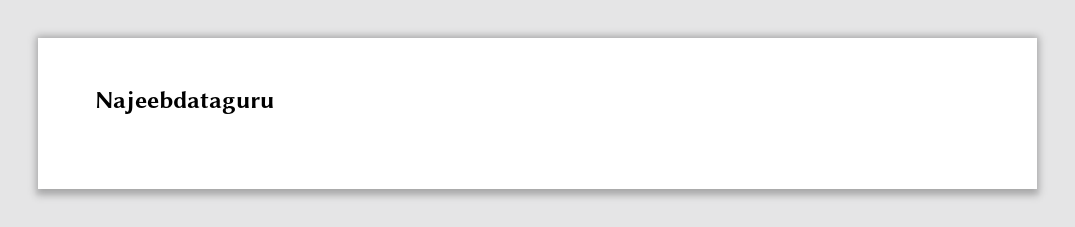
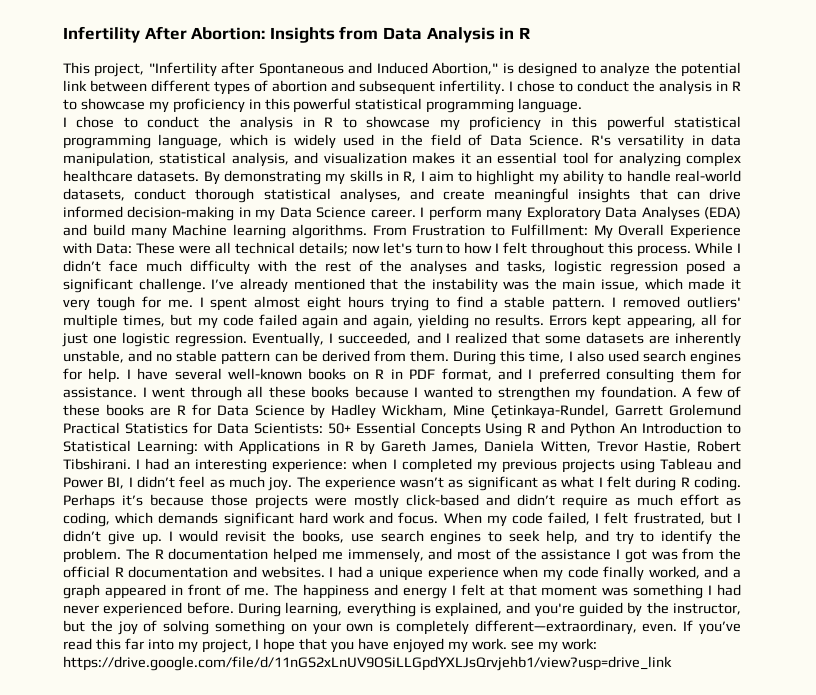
- Najeebdataguru
+ Infertility After Abortion: Insights from Data Analysis in R
+ This project, "Infertility after Spontaneous and Induced Abortion," is designed to analyze the potential link between different types of abortion and subsequent infertility. I chose to conduct the analysis in R to showcase my proficiency in this powerful statistical programming language.
+ I chose to conduct the analysis in R to showcase my proficiency in this powerful statistical programming language, which is widely used in the field of Data Science. R's versatility in data manipulation, statistical analysis, and visualization makes it an essential tool for analyzing complex healthcare datasets. By demonstrating my skills in R, I aim to highlight my ability to handle real-world datasets, conduct thorough statistical analyses, and create meaningful insights that can drive informed decision-making in my Data Science career. I perform many Exploratory Data Analyses (EDA) and build many Machine learning algorithms. From Frustration to Fulfillment: My Overall Experience with Data: These were all technical details; now let's turn to how I felt throughout this process. While I didn’t face much difficulty with the rest of the analyses and tasks, logistic regression posed a significant challenge. I’ve already mentioned that the instability was the main issue, which made it very tough for me. I spent almost eight hours trying to find a stable pattern. I removed outliers' multiple times, but my code failed again and again, yielding no results. Errors kept appearing, all for just one logistic regression. Eventually, I succeeded, and I realized that some datasets are inherently unstable, and no stable pattern can be derived from them. During this time, I also used search engines for help. I have several well-known books on R in PDF format, and I preferred consulting them for assistance. I went through all these books because I wanted to strengthen my foundation. A few of these books are R for Data Science by Hadley Wickham, Mine Çetinkaya-Rundel, Garrett Grolemund Practical Statistics for Data Scientists: 50+ Essential Concepts Using R and Python An Introduction to Statistical Learning: with Applications in R by Gareth James, Daniela Witten, Trevor Hastie, Robert Tibshirani. I had an interesting experience: when I completed my previous projects using Tableau and Power BI, I didn’t feel as much joy. The experience wasn’t as significant as what I felt during R coding. Perhaps it’s because those projects were mostly click-based and didn’t require as much effort as coding, which demands significant hard work and focus. When my code failed, I felt frustrated, but I didn’t give up. I would revisit the books, use search engines to seek help, and try to identify the problem. The R documentation helped me immensely, and most of the assistance I got was from the official R documentation and websites. I had a unique experience when my code finally worked, and a graph appeared in front of me. The happiness and energy I felt at that moment was something I had never experienced before. During learning, everything is explained, and you're guided by the instructor, but the joy of solving something on your own is completely different—extraordinary, even. If you’ve read this far into my project, I hope that you have enjoyed my work. see my work: https://drive.google.com/file/d/11nGS2xLnUV9OSiLLGpdYXLJsQrvjehb1/view?usp=drive_link

